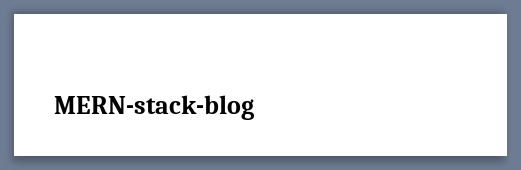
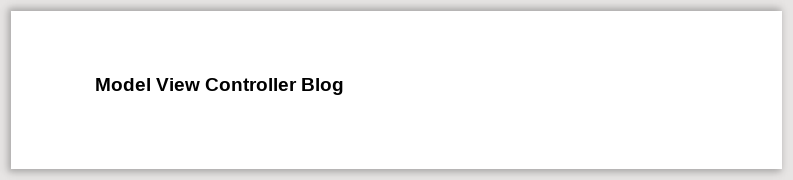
- MERN-stack-blog
+ Model View Controller Blog

